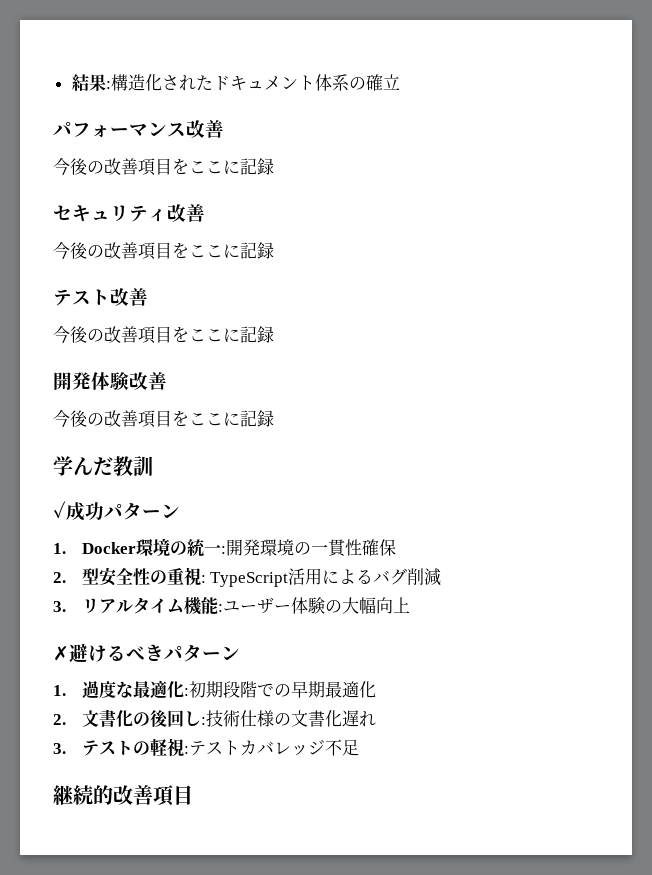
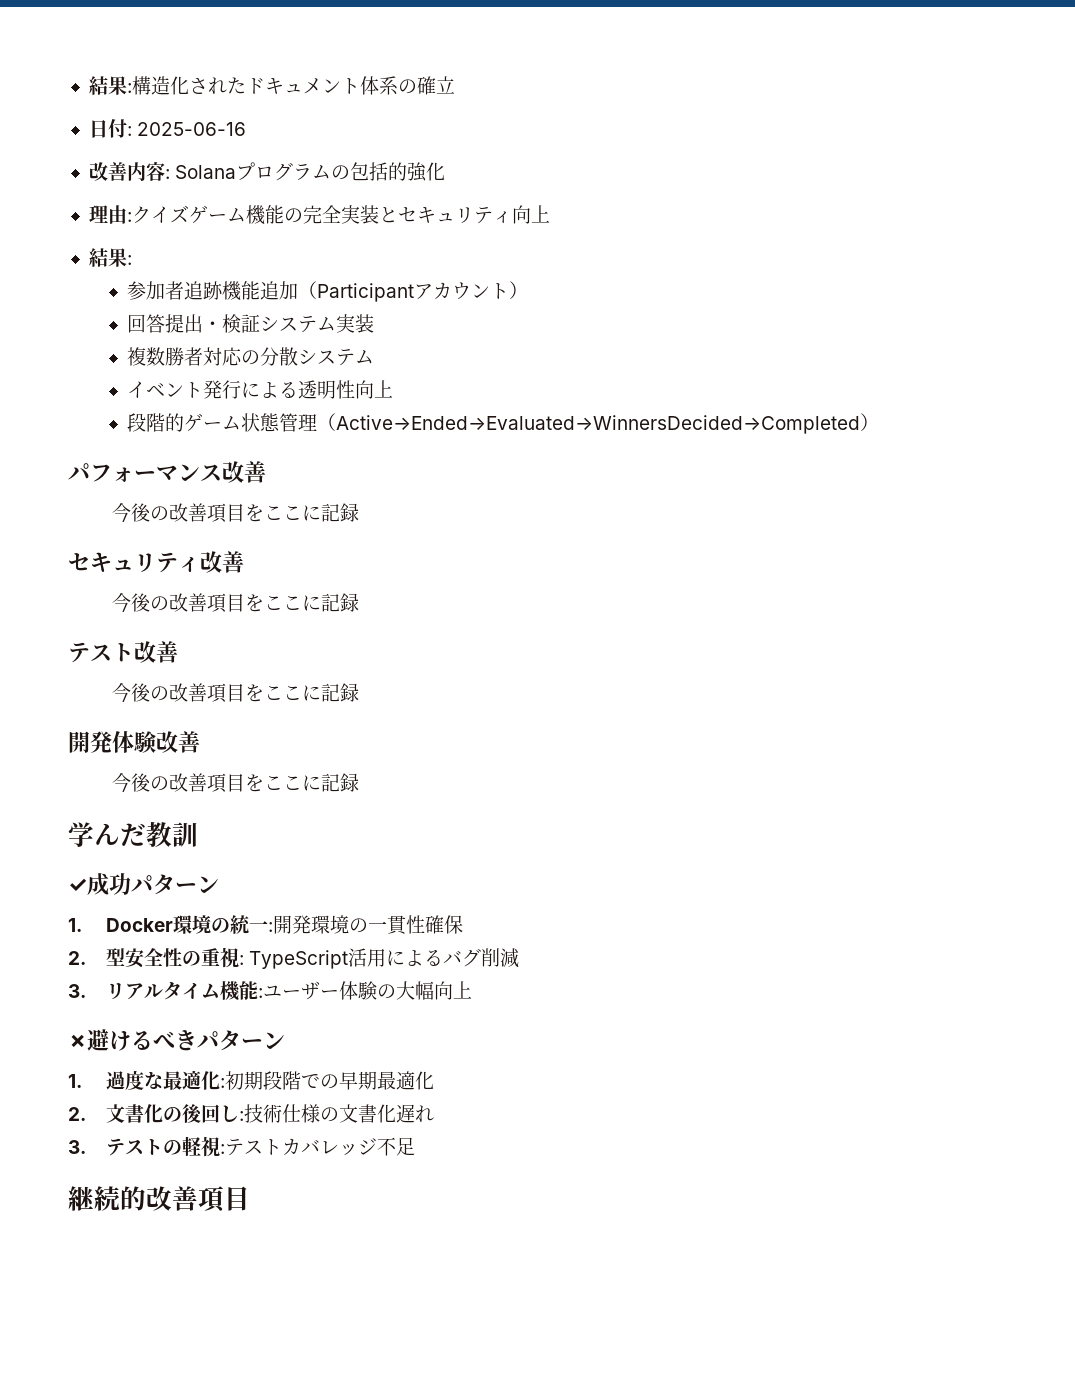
+ 日付: 2025-06-16
+ 改善内容: Solanaプログラムの包括的強化
+ 理由:クイズゲーム機能の完全実装とセキュリティ向上
+ 結果:
+ 参加者追跡機能追加（Participantアカウント）
+ 回答提出・検証システム実装
+ 複数勝者対応の分散システム
+ イベント発行による透明性向上
+ 段階的ゲーム状態管理（Active→Ended→Evaluated→WinnersDecided→Completed）

